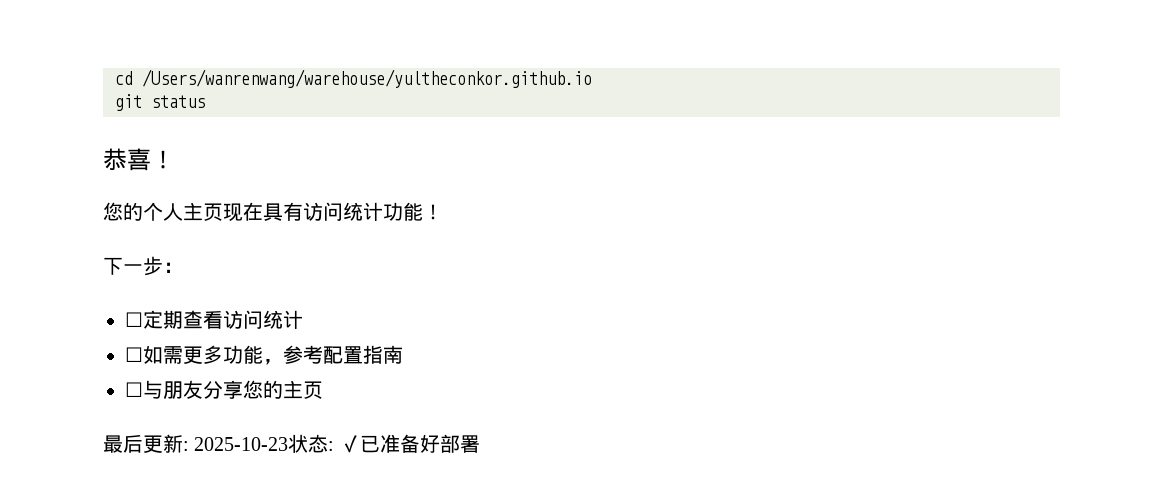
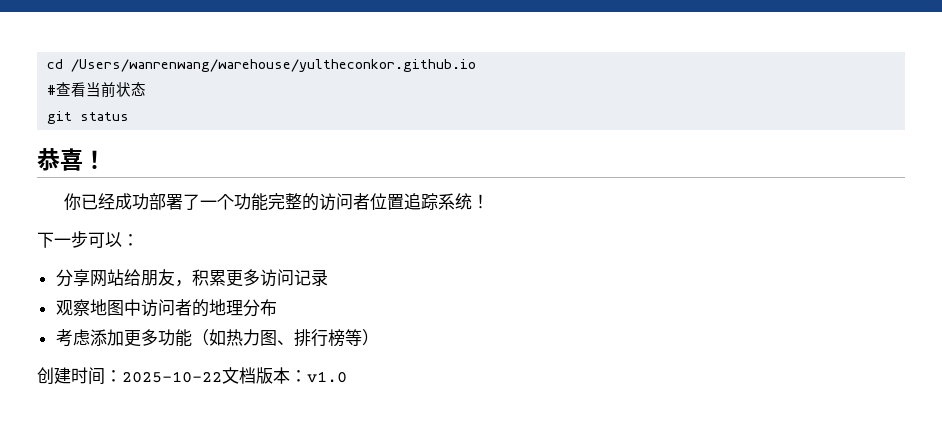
+ #查看当前状态
- 您的个人主页现在具有访问统计功能！
+ 你已经成功部署了一个功能完整的访问者位置追踪系统！
- 下一步：
+ 下一步可以：
- ☐定期查看访问统计
- ☐如需更多功能，参考配置指南
- ☐与朋友分享您的主页
- 最后更新: 2025-10-23状态: ✓已准备好部署
+ 分享网站给朋友，积累更多访问记录
+ 观察地图中访问者的地理分布
+ 考虑添加更多功能（如热力图、排行榜等）
+ 创建时间：2025-10-22文档版本：v1.0

